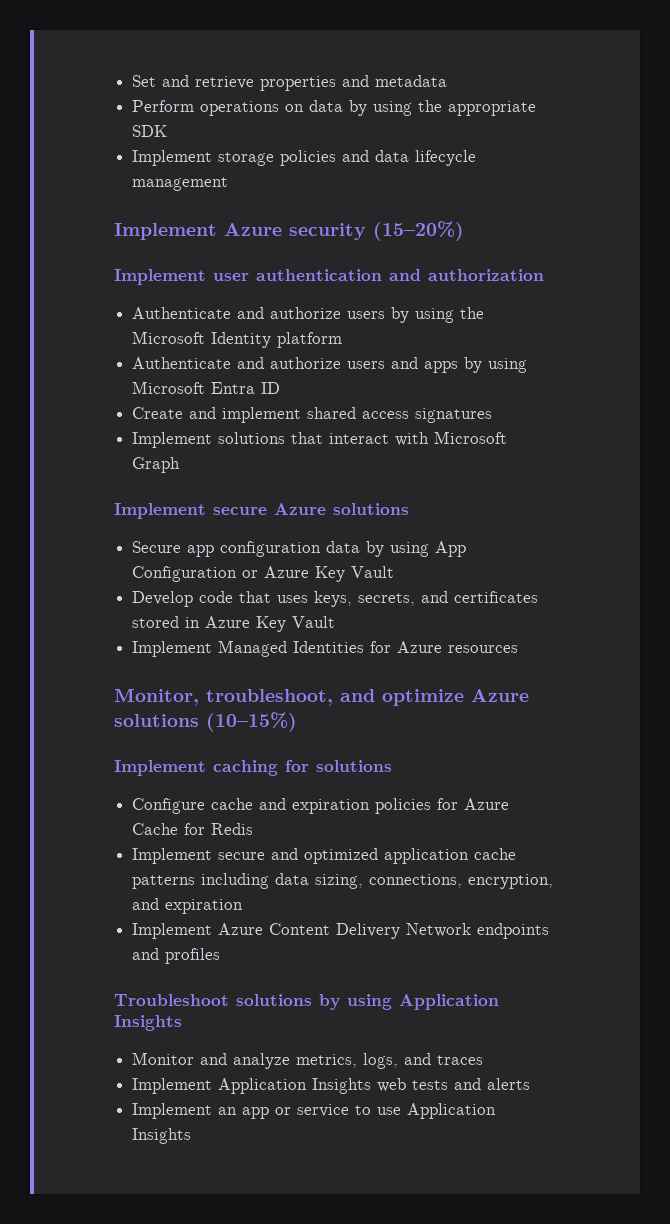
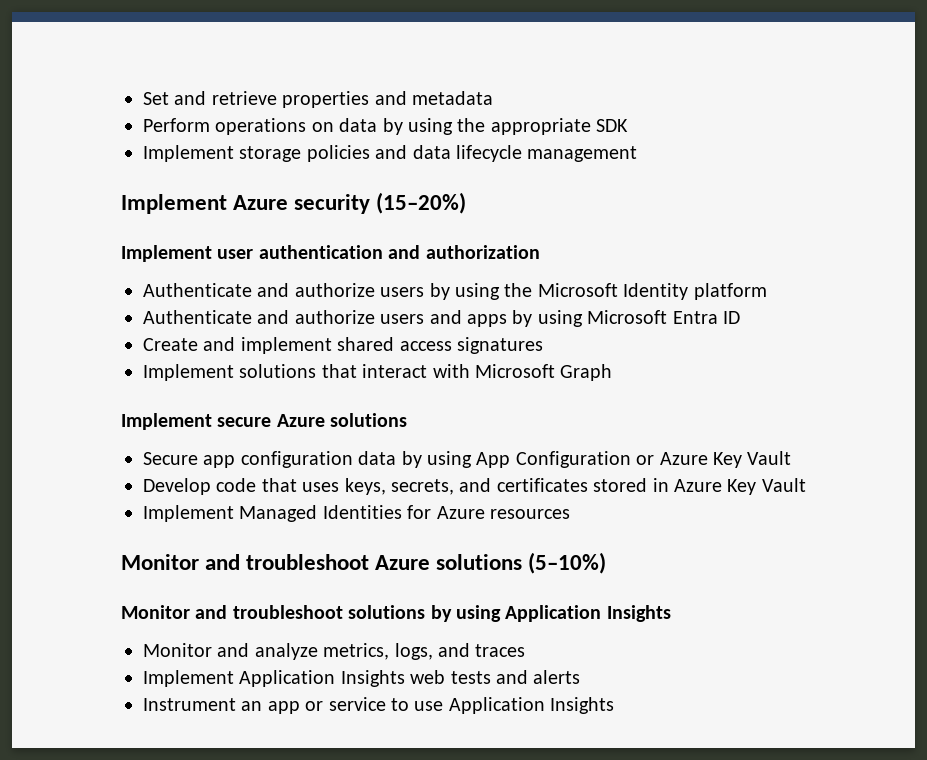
- Monitor, troubleshoot, and optimize Azure solutions (10–15%)
- Implement caching for solutions
- Configure cache and expiration policies for Azure Cache for Redis
- Implement secure and optimized application cache patterns including data sizing, connections, encryption, and expiration
- Implement Azure Content Delivery Network endpoints and profiles
- Troubleshoot solutions by using Application Insights
+ Monitor and troubleshoot Azure solutions (5–10%)
+ Monitor and troubleshoot solutions by using Application Insights
- Implement an app or service to use Application Insights
+ Instrument an app or service to use Application Insights

